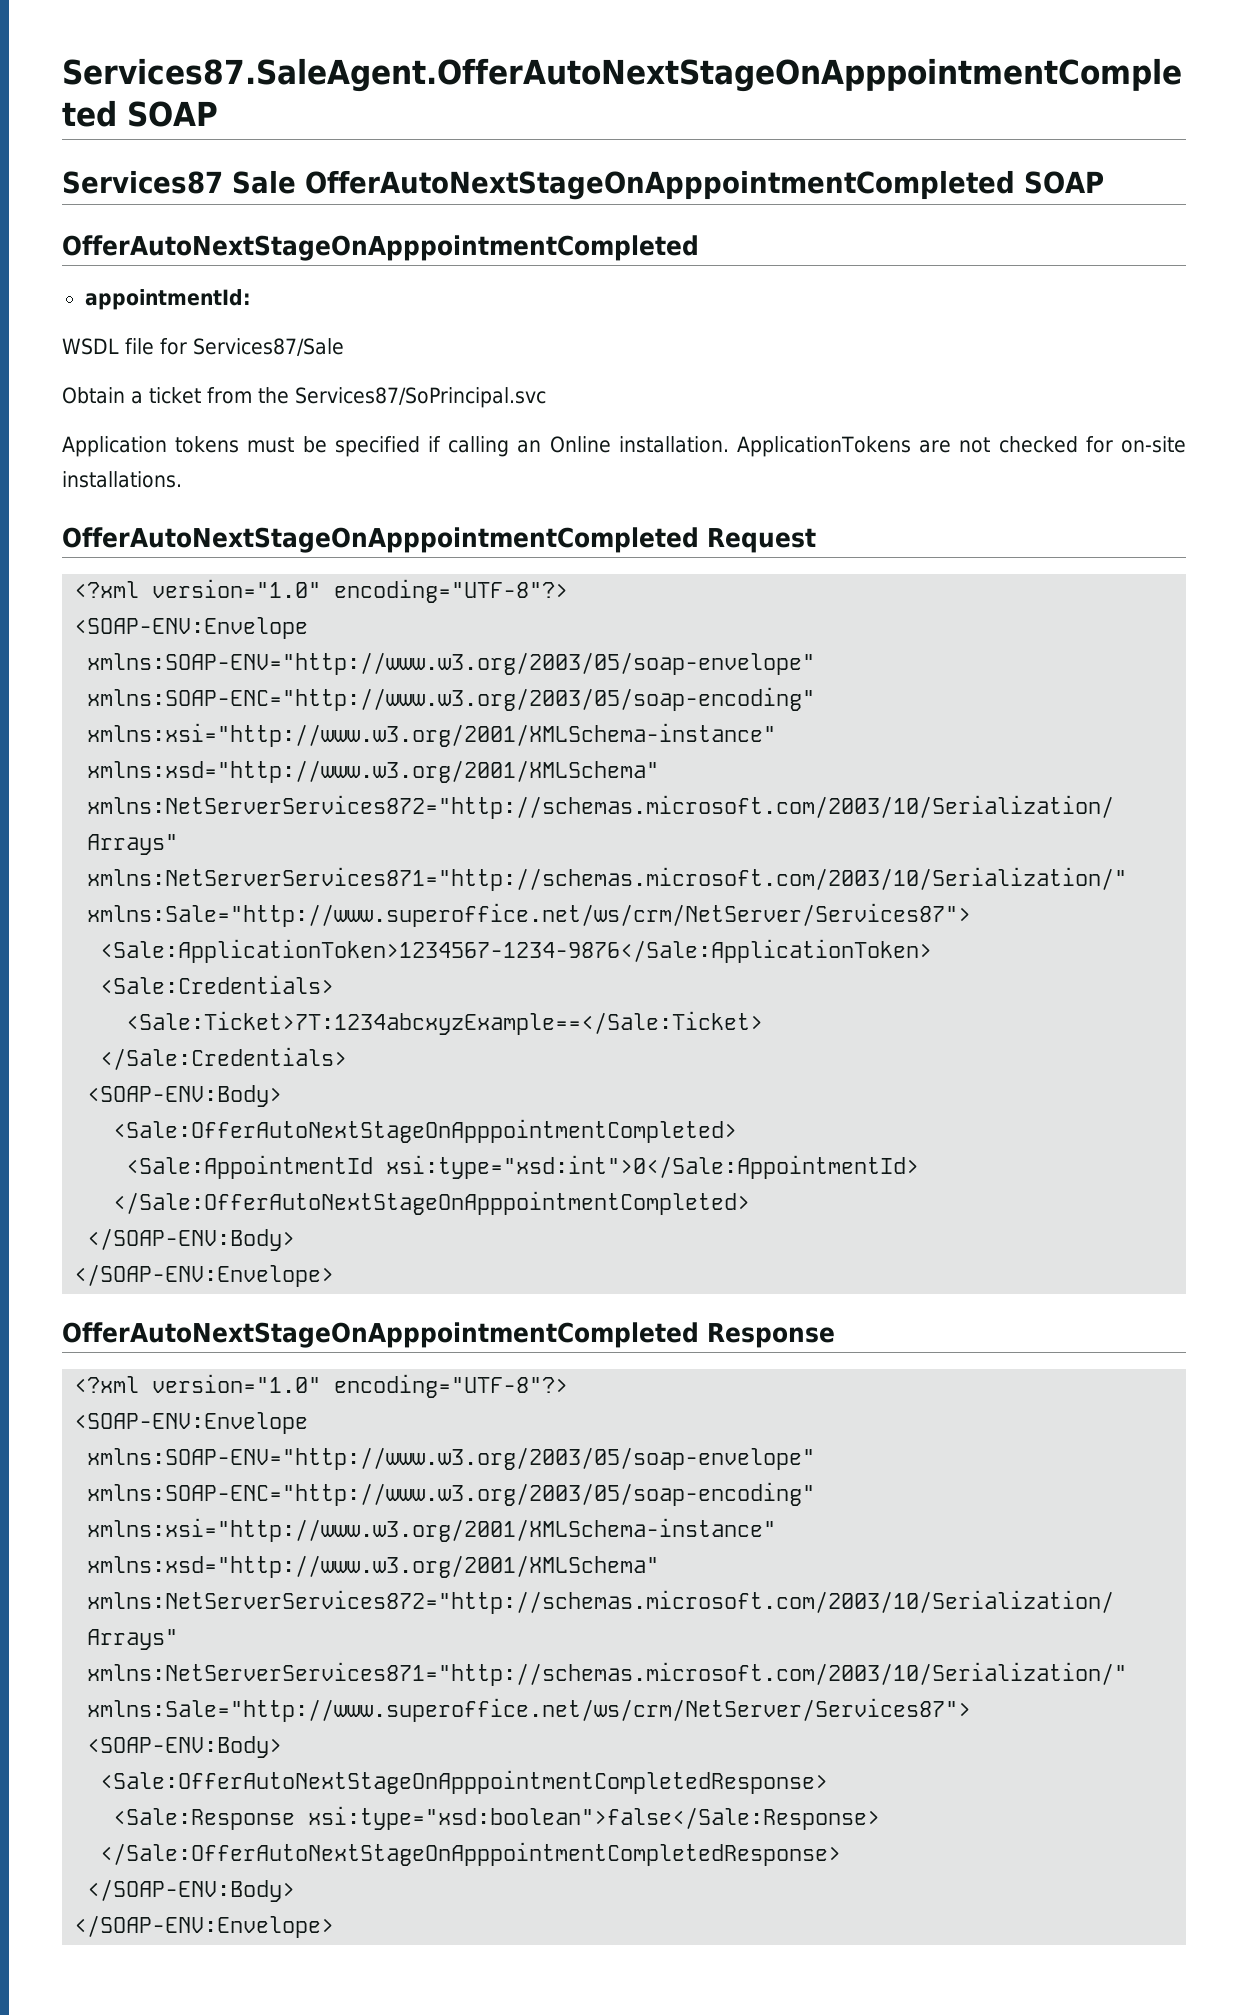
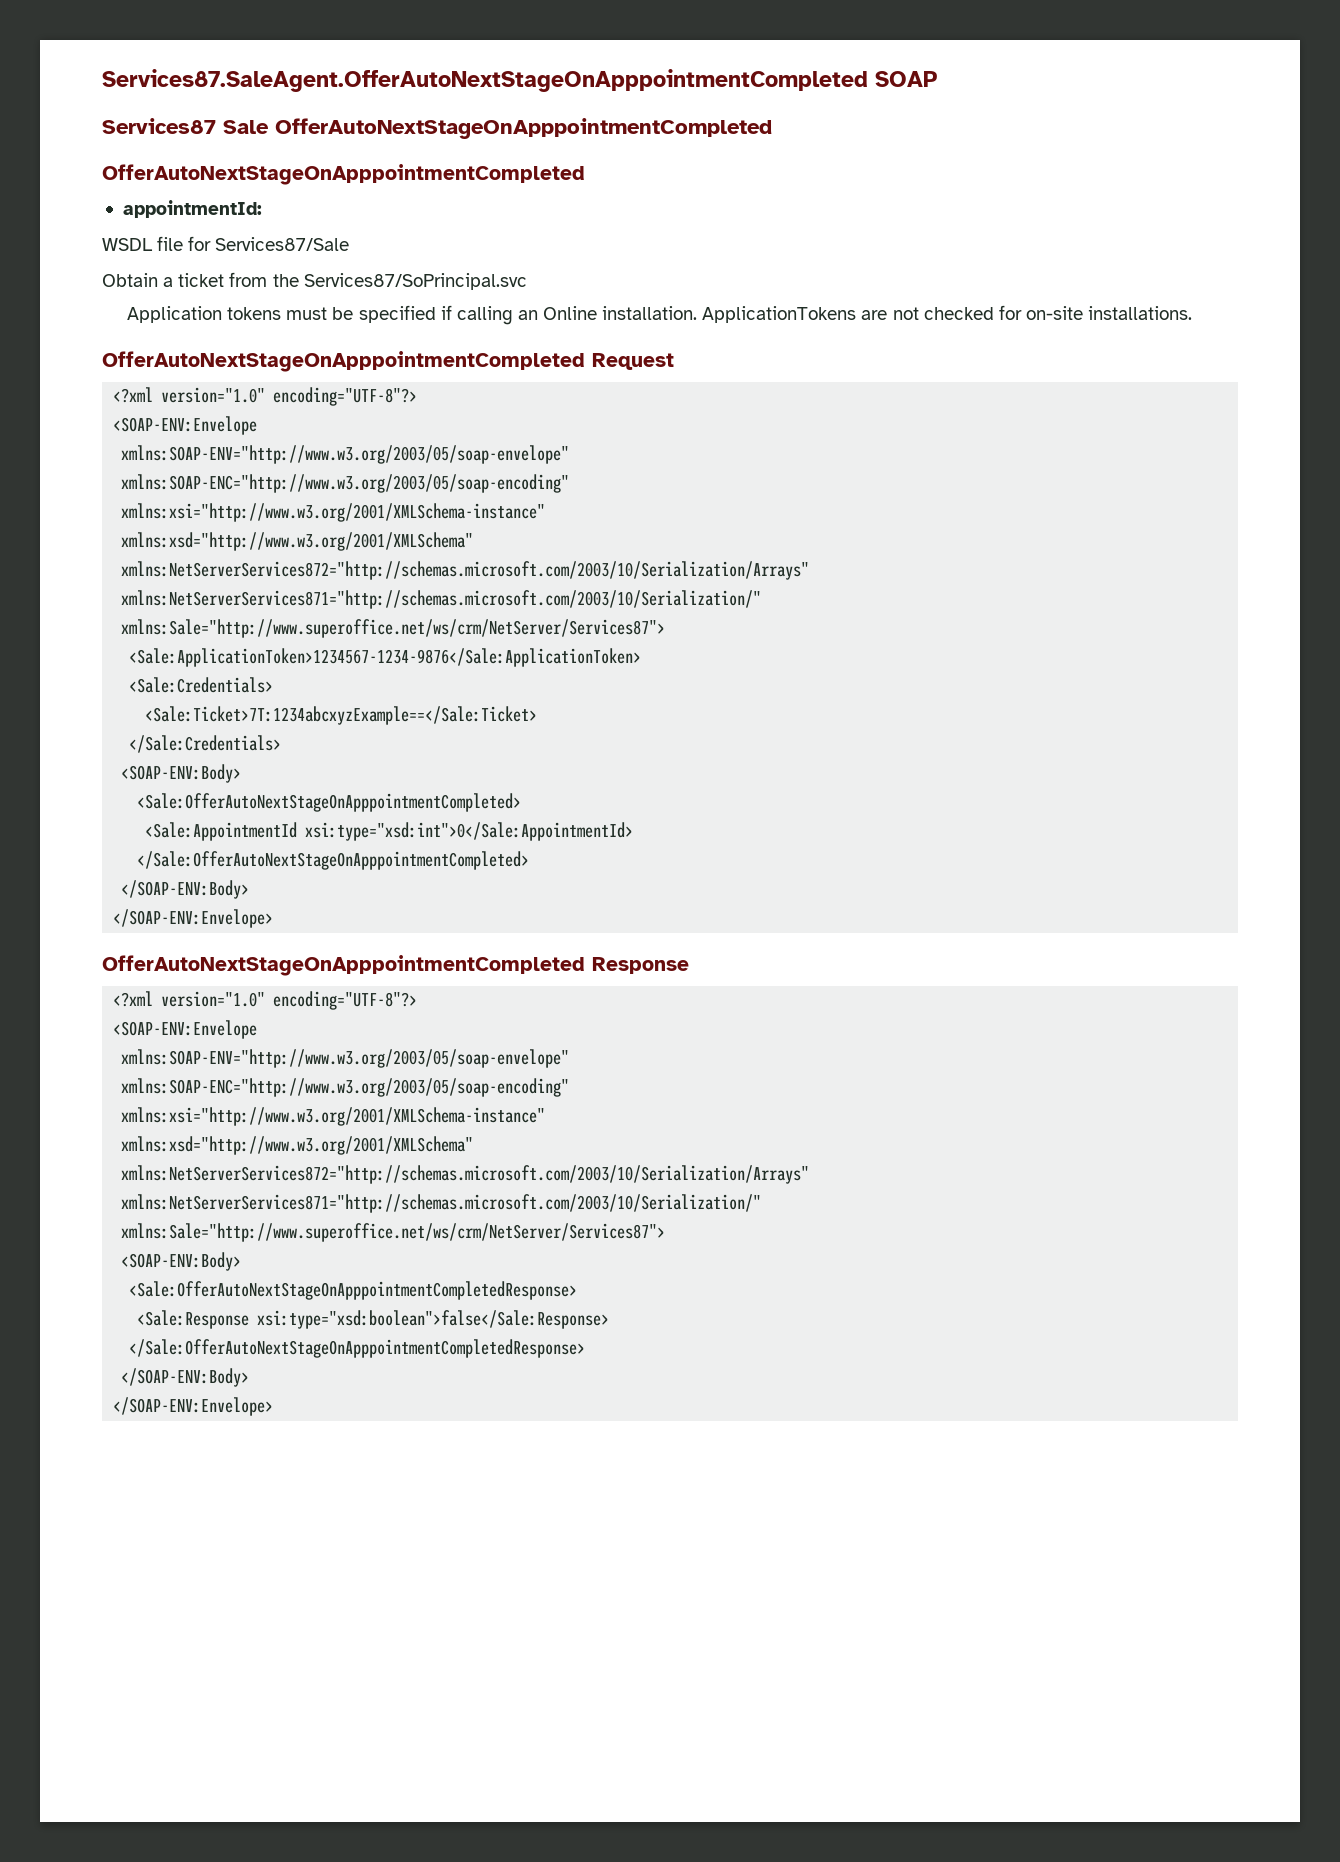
- Services87 Sale OfferAutoNextStageOnApppointmentCompleted SOAP
+ Services87 Sale OfferAutoNextStageOnApppointmentCompleted

